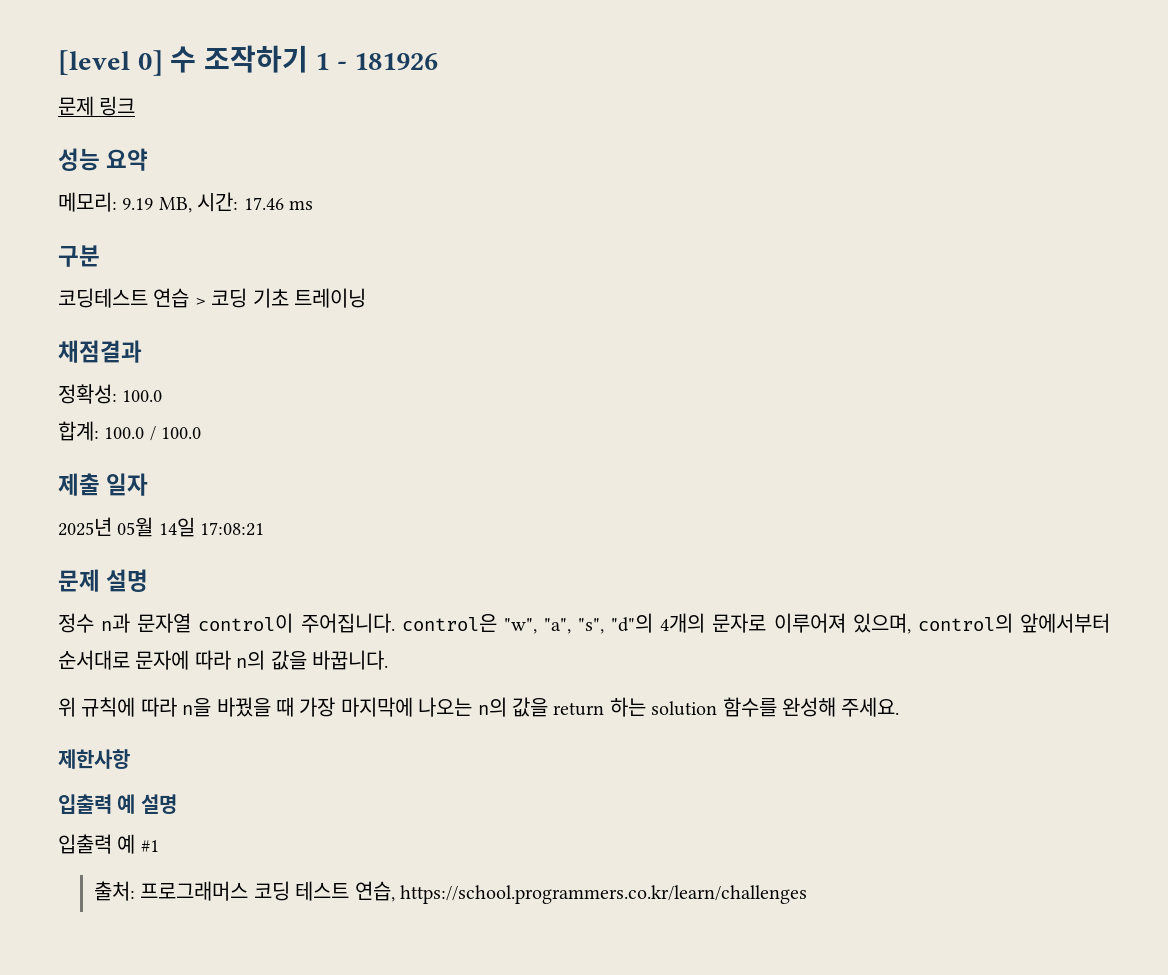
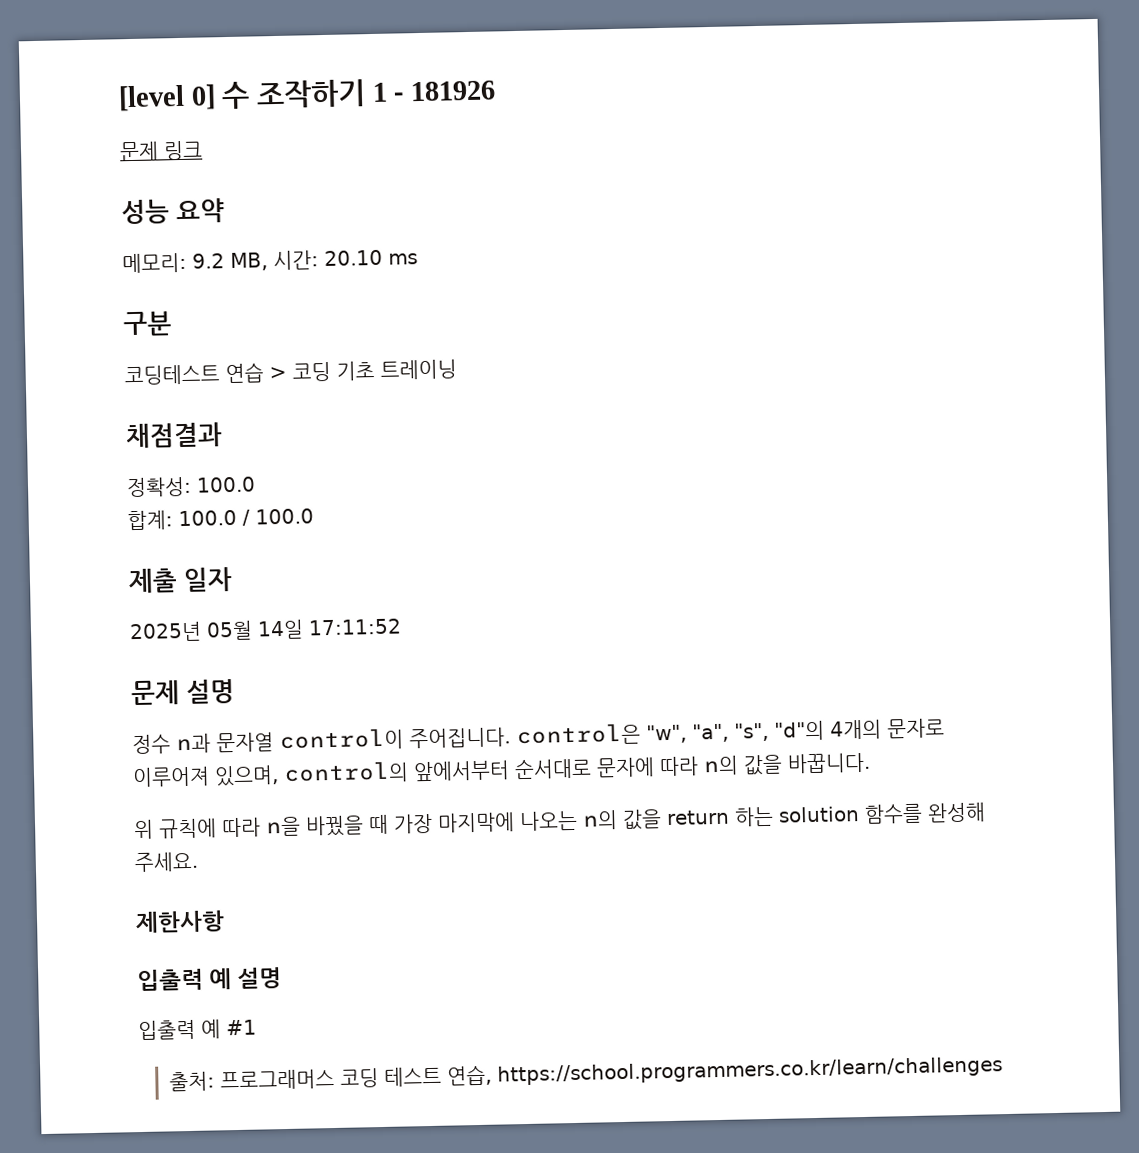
- 메모리: 9.19 MB, 시간: 17.46 ms
+ 메모리: 9.2 MB, 시간: 20.10 ms
- 2025년 05월 14일 17:08:21
+ 2025년 05월 14일 17:11:52

